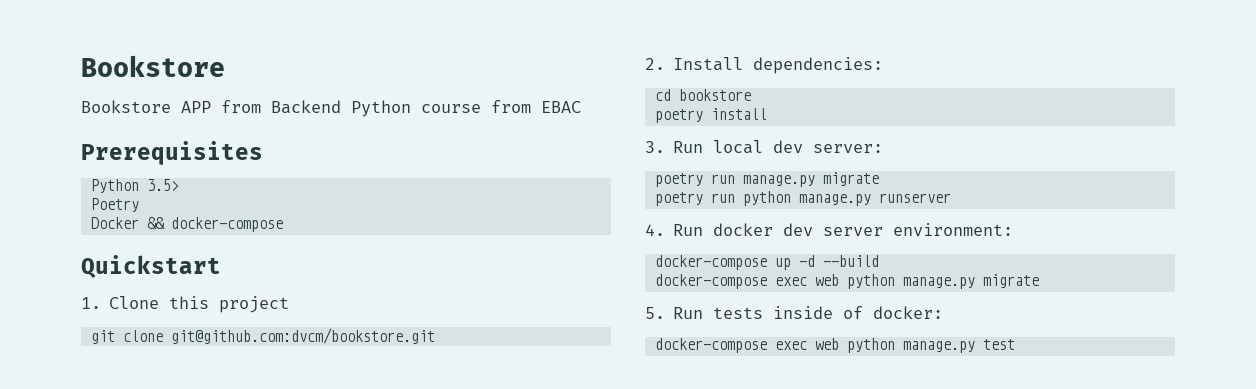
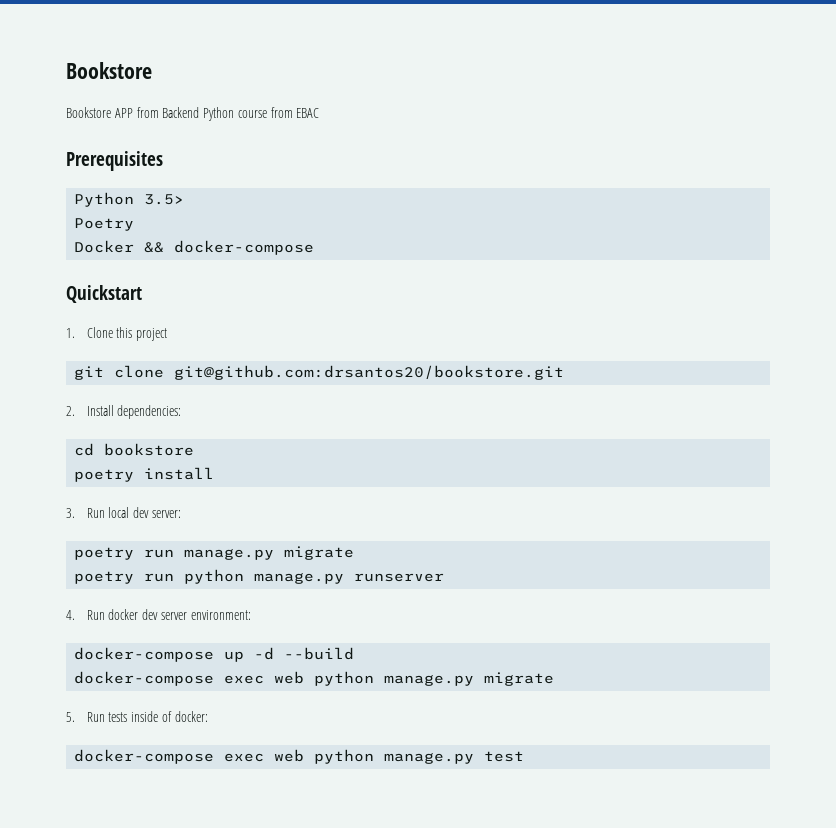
- git clone git@github.com:dvcm/bookstore.git
+ git clone git@github.com:drsantos20/bookstore.git

